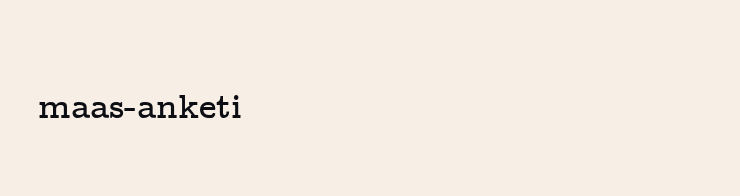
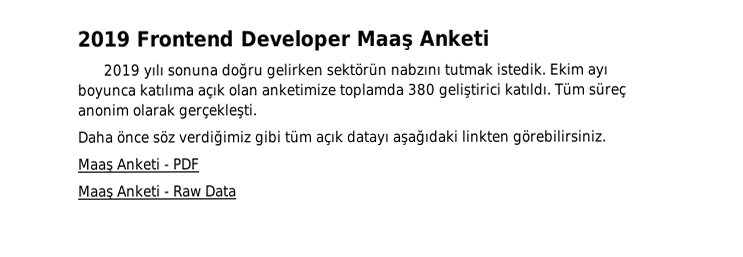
- maas-anketi
+ 2019 Frontend Developer Maaş Anketi
+ 2019 yılı sonuna doğru gelirken sektörün nabzını tutmak istedik. Ekim ayı boyunca katılıma açık olan anketimize toplamda 380 geliştirici katıldı. Tüm süreç anonim olarak gerçekleşti.
+ Daha önce söz verdiğimiz gibi tüm açık datayı aşağıdaki linkten görebilirsiniz.
+ Maaş Anketi - PDF
+ Maaş Anketi - Raw Data

